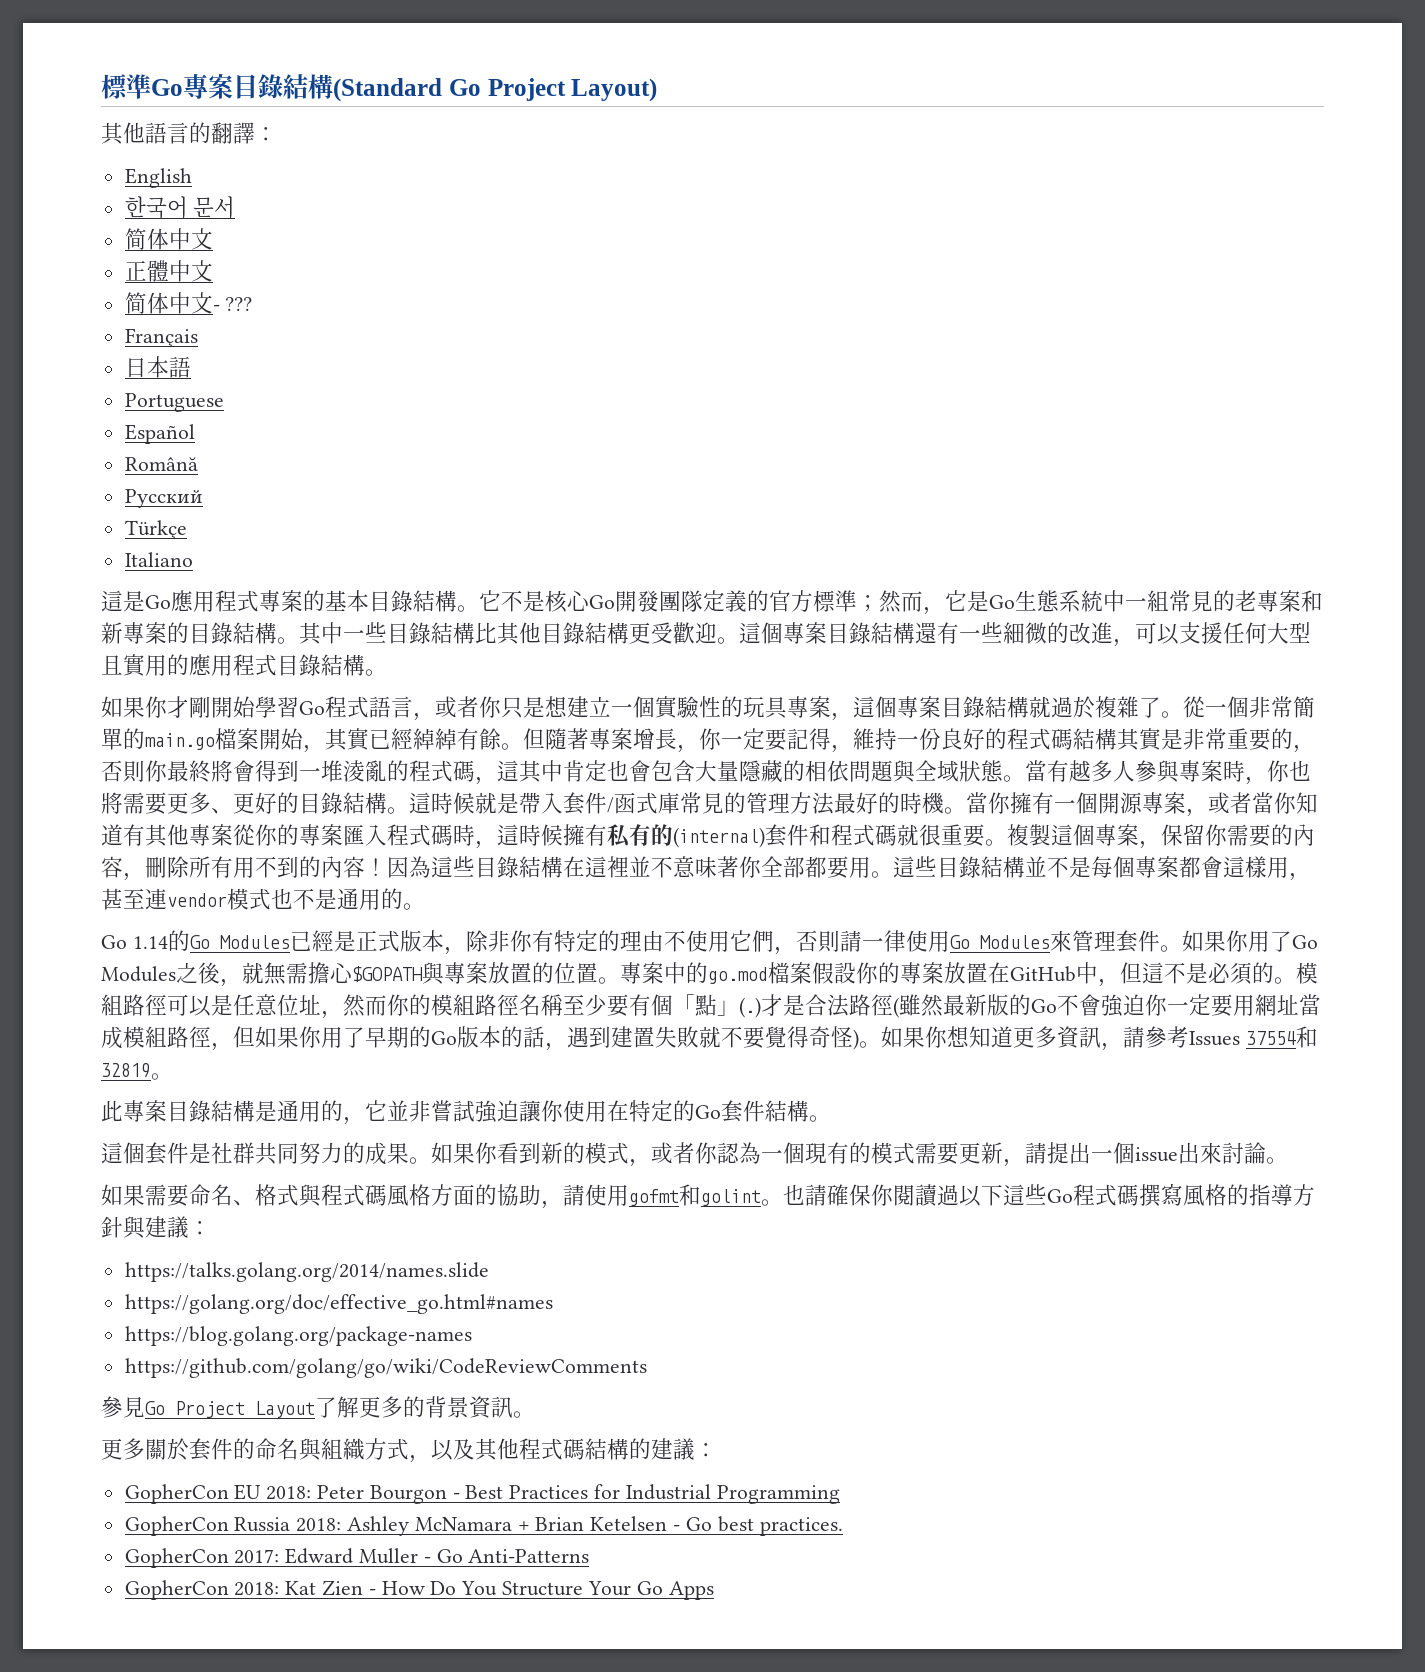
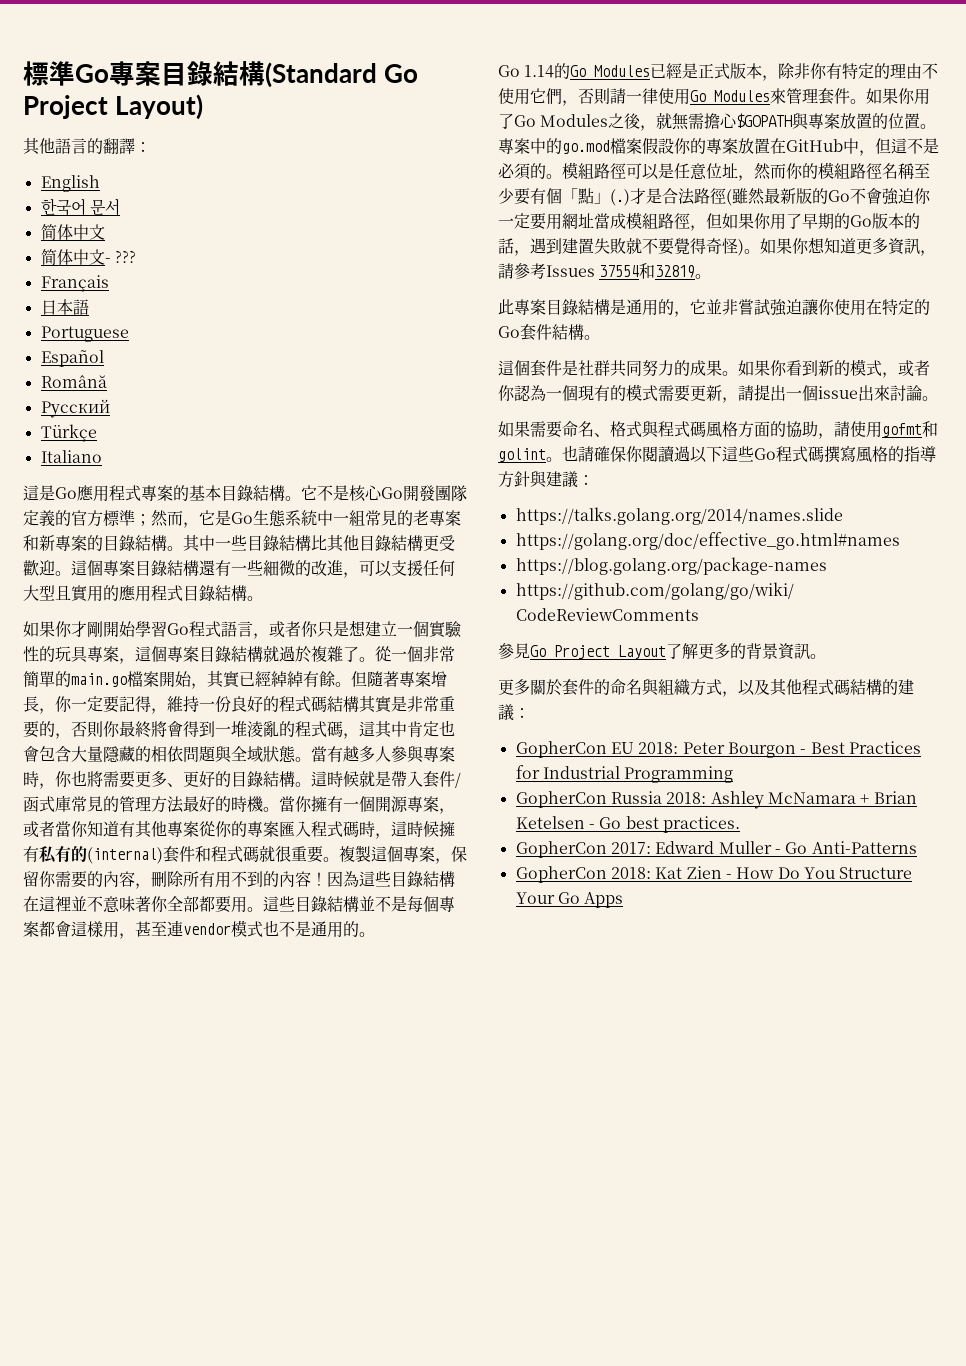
- 正體中文

